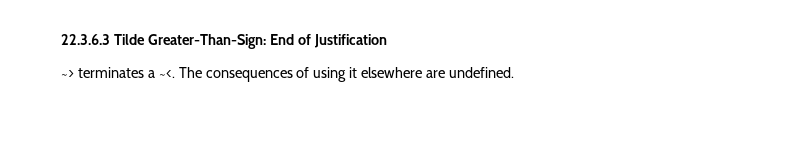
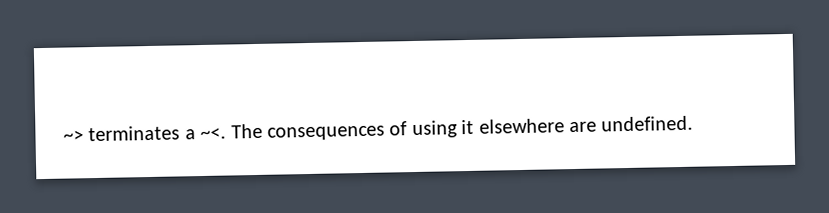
- 22.3.6.3 Tilde Greater-Than-Sign: End of Justification

